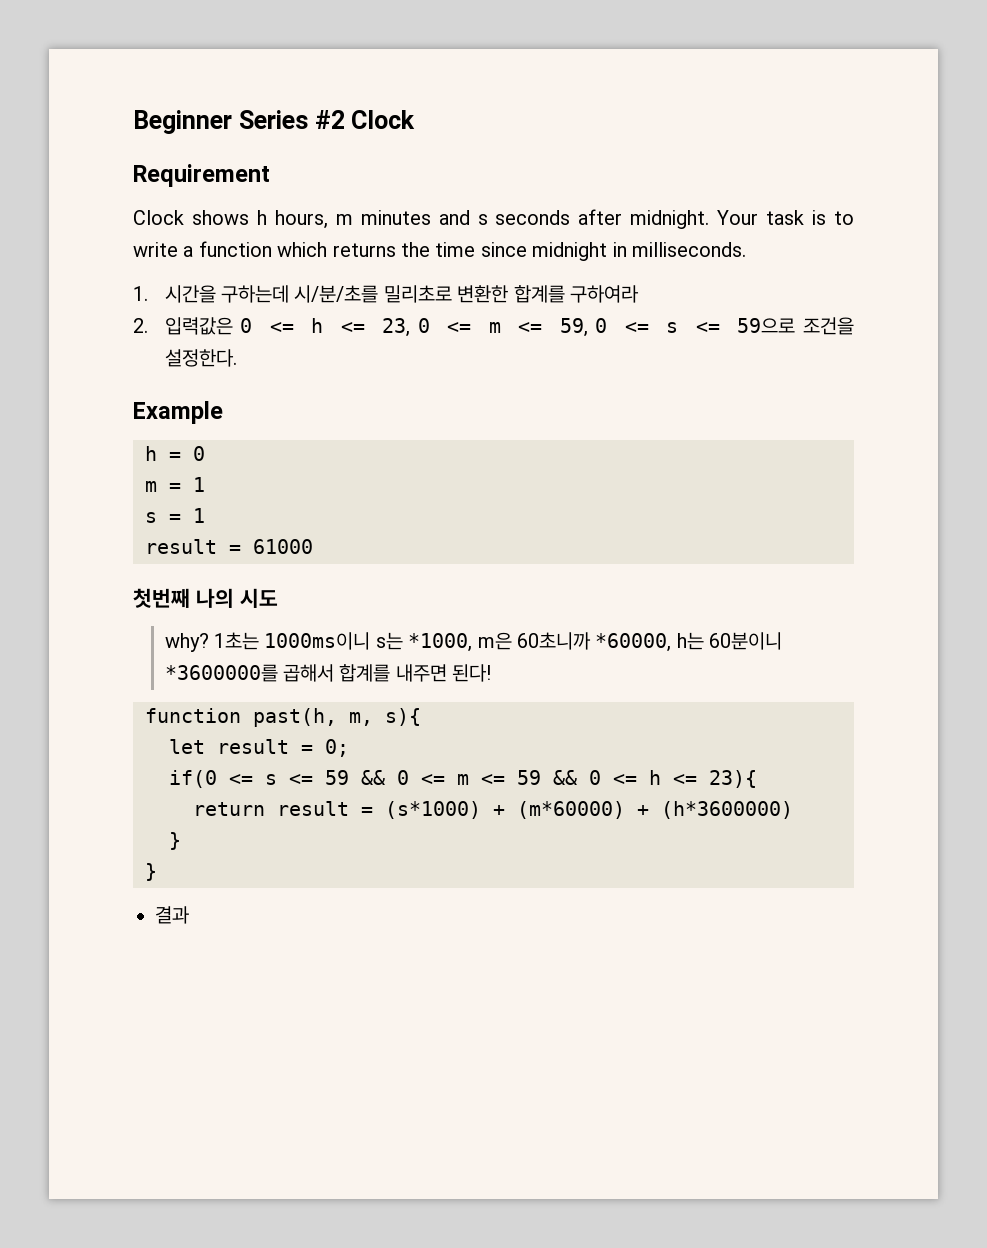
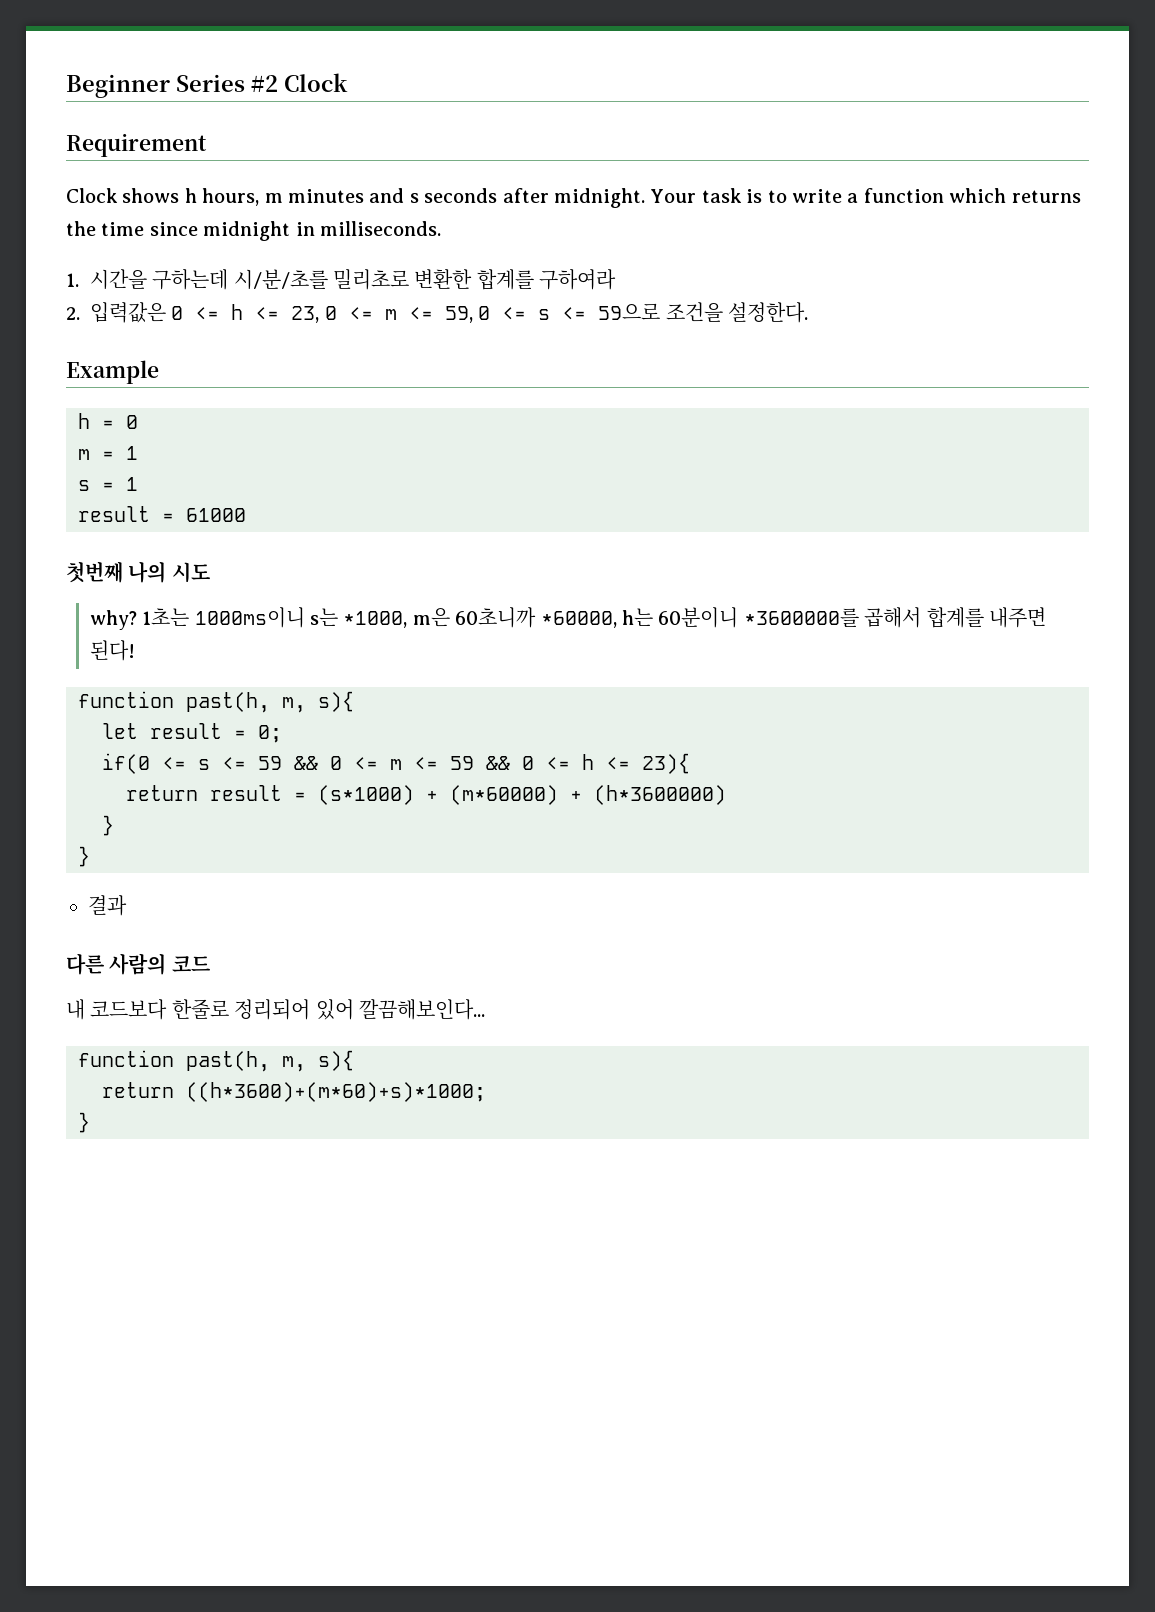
+ 다른 사람의 코드
+ 내 코드보다 한줄로 정리되어 있어 깔끔해보인다...
+ function past(h, m, s){
+ return ((h*3600)+(m*60)+s)*1000;
+ }

